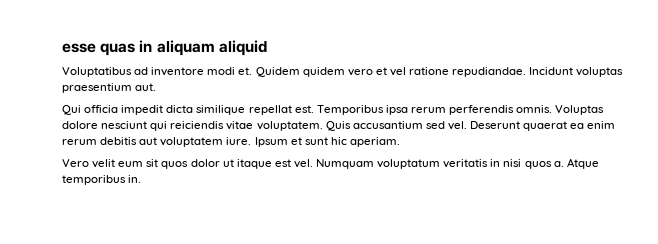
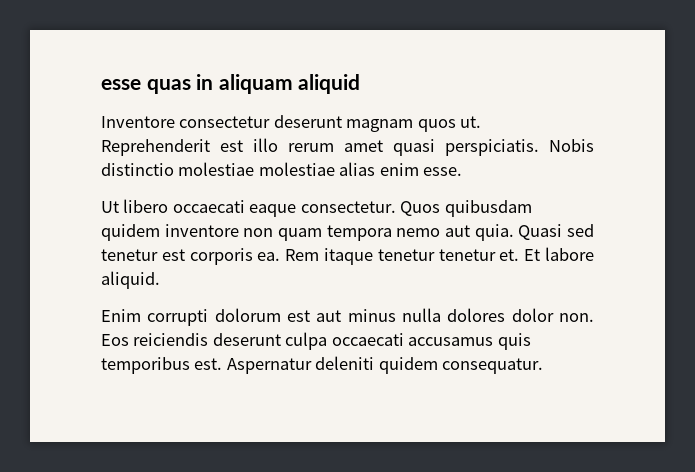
- Voluptatibus ad inventore modi et. Quidem quidem vero et vel ratione repudiandae. Incidunt voluptas praesentium aut.
- Qui officia impedit dicta similique repellat est. Temporibus ipsa rerum perferendis omnis. Voluptas dolore nesciunt qui reiciendis vitae voluptatem. Quis accusantium sed vel. Deserunt quaerat ea enim rerum debitis aut voluptatem iure. Ipsum et sunt hic aperiam.
- Vero velit eum sit quos dolor ut itaque est vel. Numquam voluptatum veritatis in nisi quos a. Atque temporibus in.
+ Inventore consectetur deserunt magnam quos ut. Reprehenderit est illo rerum amet quasi perspiciatis. Nobis distinctio molestiae molestiae alias enim esse.
+ Ut libero occaecati eaque consectetur. Quos quibusdam quidem inventore non quam tempora nemo aut quia. Quasi sed tenetur est corporis ea. Rem itaque tenetur tenetur et. Et labore aliquid.
+ Enim corrupti dolorum est aut minus nulla dolores dolor non. Eos reiciendis deserunt culpa occaecati accusamus quis temporibus est. Aspernatur deleniti quidem consequatur.

